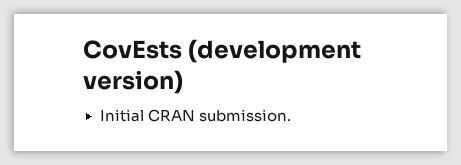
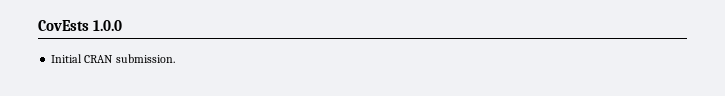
- CovEsts (development version)
+ CovEsts 1.0.0

